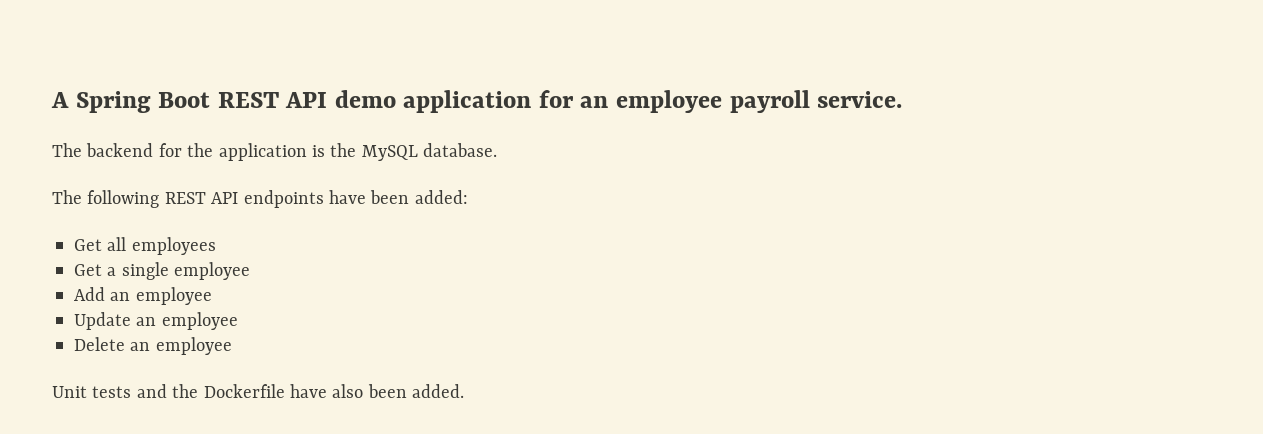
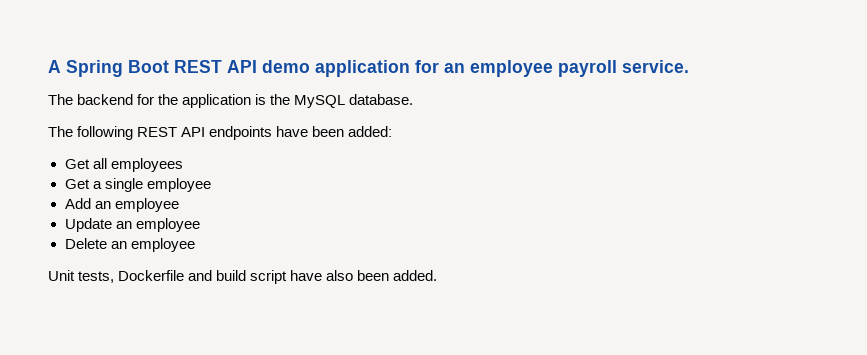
- Unit tests and the Dockerfile have also been added.
+ Unit tests, Dockerfile and build script have also been added.

